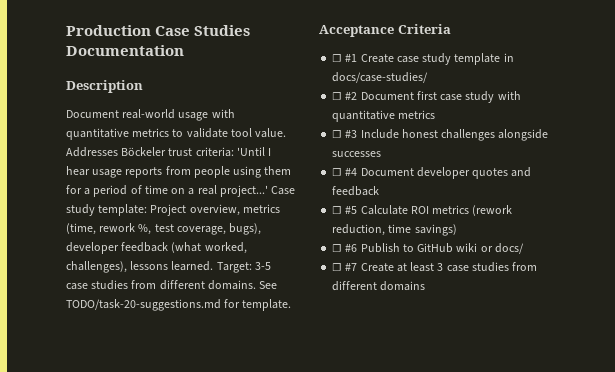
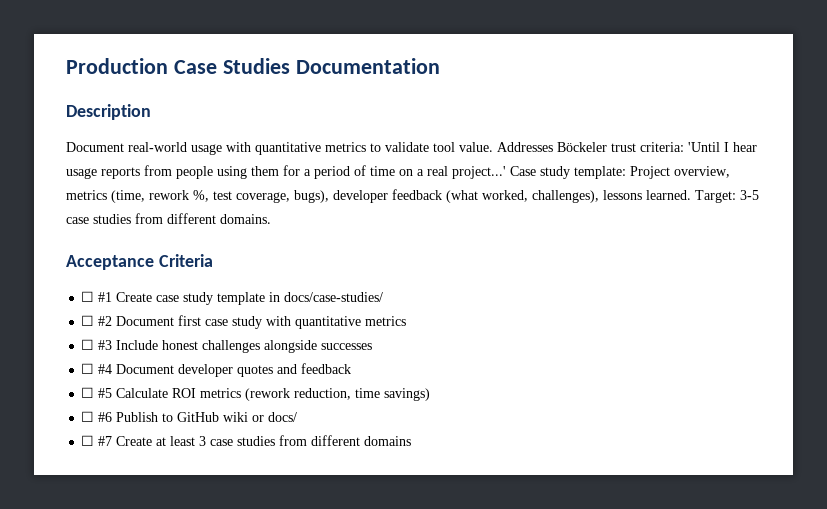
- See TODO/task-20-suggestions.md for template.

